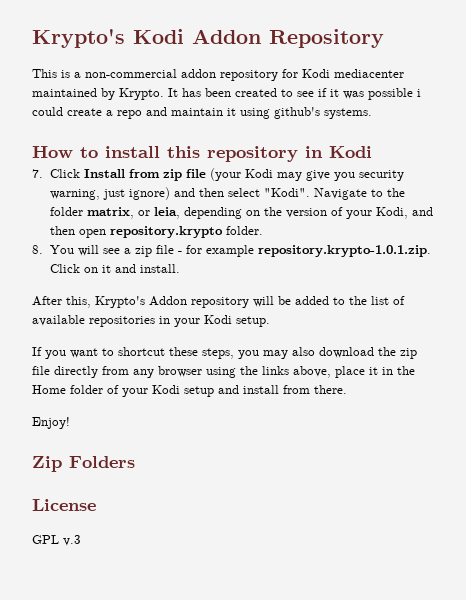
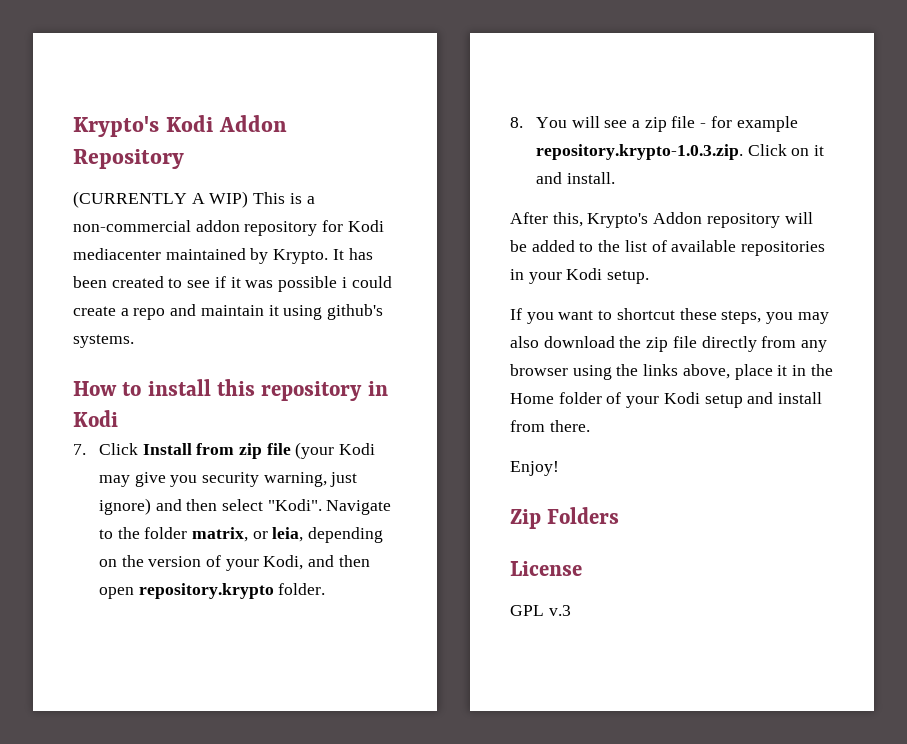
- This is a non-commercial addon repository for Kodi mediacenter maintained by Krypto.
+ (CURRENTLY A WIP) This is a non-commercial addon repository for Kodi mediacenter maintained by Krypto.
- 8. You will see a zip file - for example repository.krypto-1.0.1.zip. Click on it and install.
+ 8. You will see a zip file - for example repository.krypto-1.0.3.zip. Click on it and install.

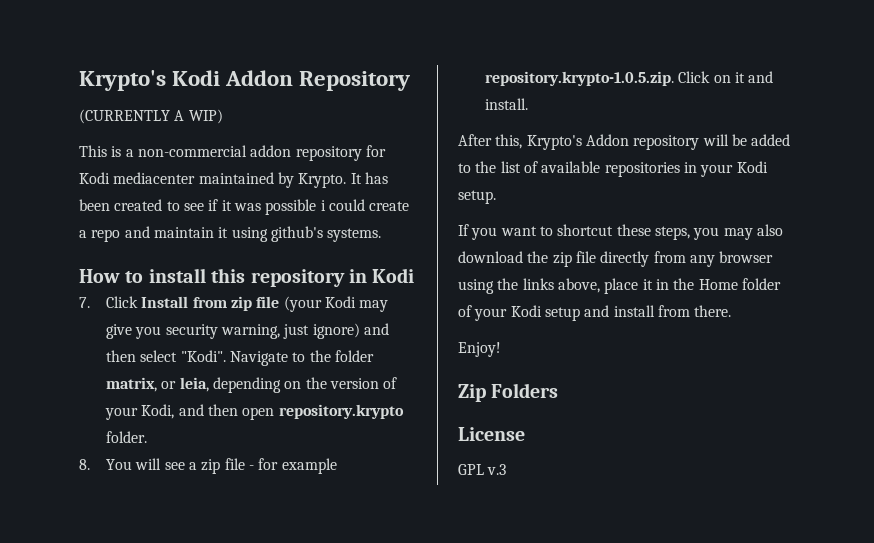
- (CURRENTLY A WIP) This is a non-commercial addon repository for Kodi mediacenter maintained by Krypto.
+ (CURRENTLY A WIP)
+ This is a non-commercial addon repository for Kodi mediacenter maintained by Krypto.
- 8. You will see a zip file - for example repository.krypto-1.0.3.zip. Click on it and install.
+ 8. You will see a zip file - for example repository.krypto-1.0.5.zip. Click on it and install.

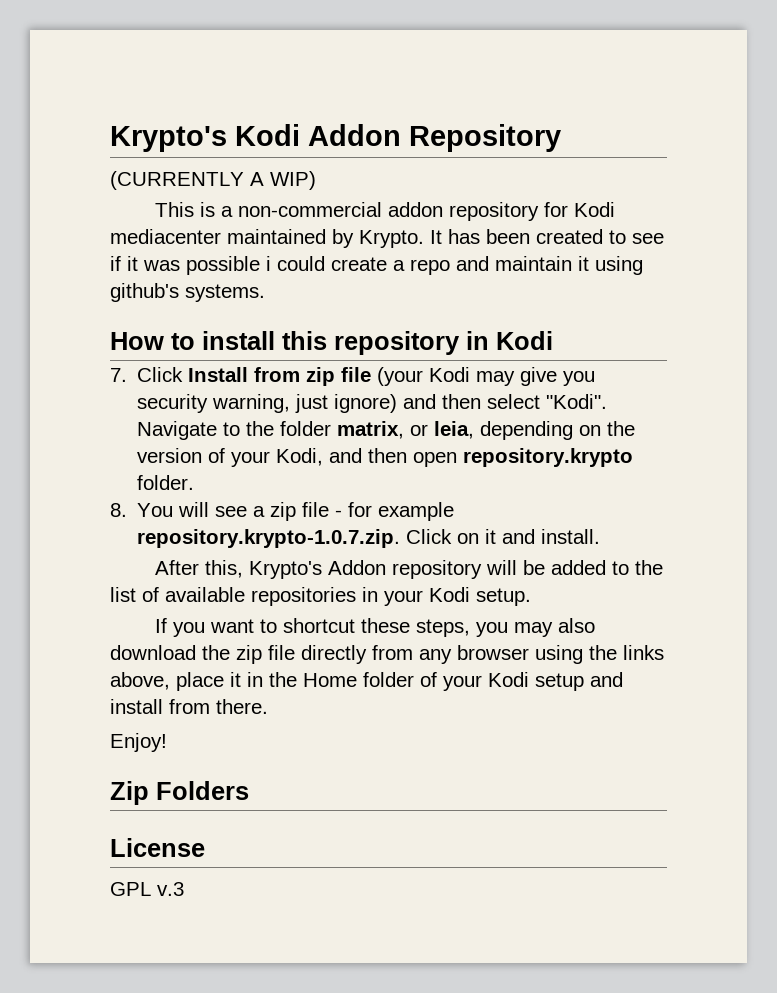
- 8. You will see a zip file - for example repository.krypto-1.0.5.zip. Click on it and install.
+ 8. You will see a zip file - for example repository.krypto-1.0.7.zip. Click on it and install.

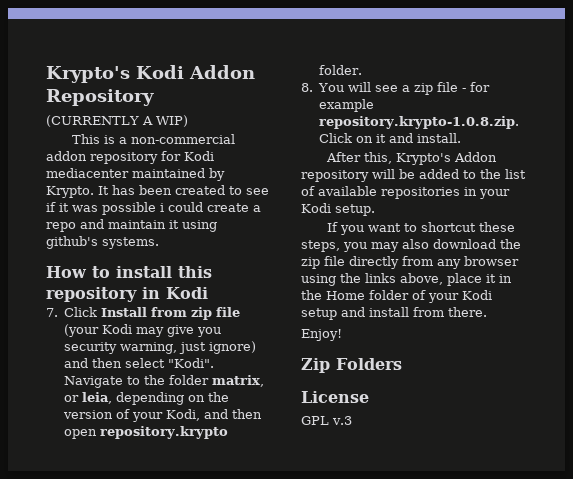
- 8. You will see a zip file - for example repository.krypto-1.0.7.zip. Click on it and install.
+ 8. You will see a zip file - for example repository.krypto-1.0.8.zip. Click on it and install.

